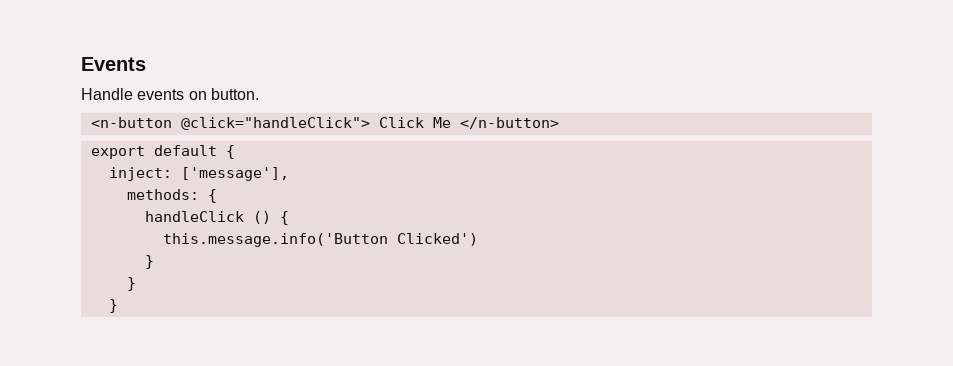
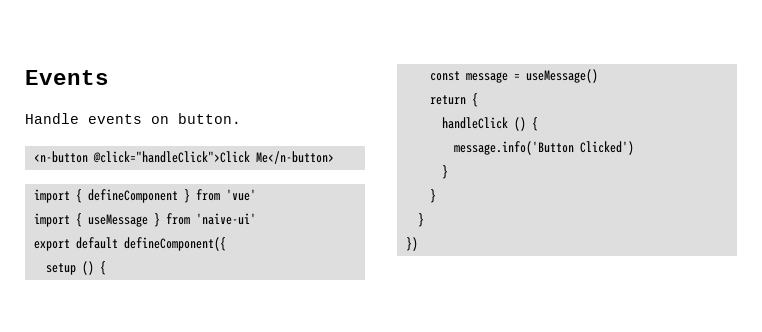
- <n-button @click="handleClick"> Click Me </n-button>
- export default {
- inject: ['message'],
- methods: {
+ <n-button @click="handleClick">Click Me</n-button>
+ import { defineComponent } from 'vue'
+ import { useMessage } from 'naive-ui'
+ export default defineComponent({
+ setup () {
+ const message = useMessage()
+ return {
- this.message.info('Button Clicked')
+ message.info('Button Clicked')
+ })

